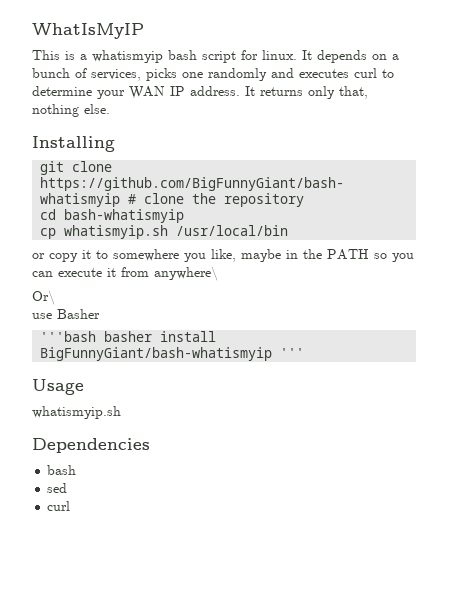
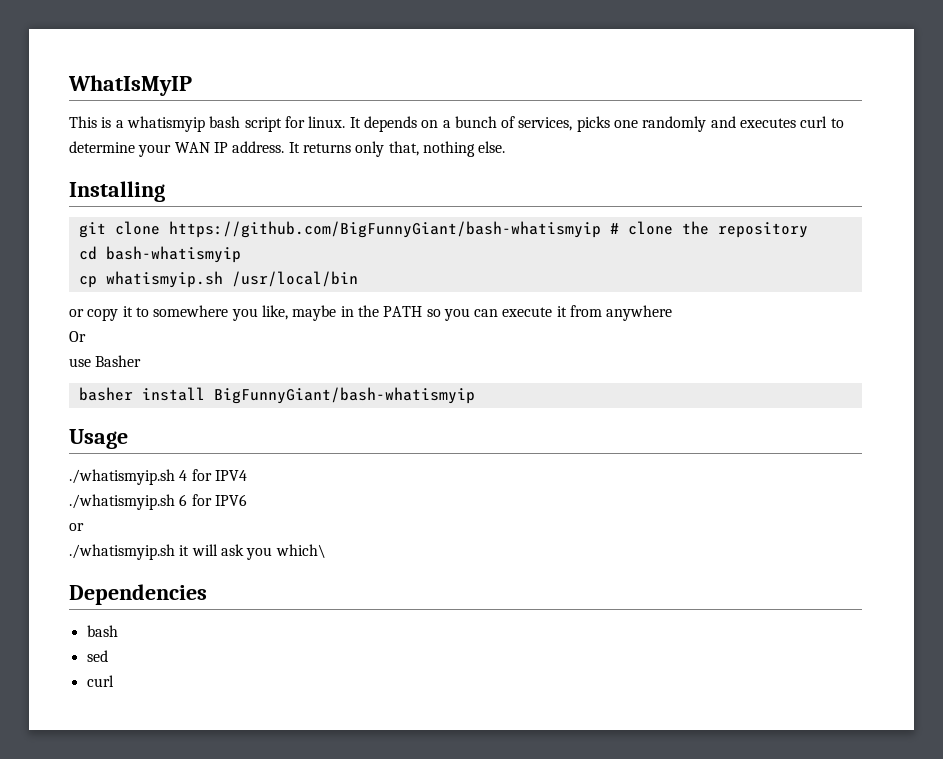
- or copy it to somewhere you like, maybe in the PATH so you can execute it from anywhere\
- Or\
+ or copy it to somewhere you like, maybe in the PATH so you can execute it from anywhere
+ Or
- '''bash basher install BigFunnyGiant/bash-whatismyip '''
+ basher install BigFunnyGiant/bash-whatismyip
  Usage
- whatismyip.sh
+ ./whatismyip.sh 4 for IPV4
+ ./whatismyip.sh 6 for IPV6
+ or
+ ./whatismyip.sh it will ask you which\

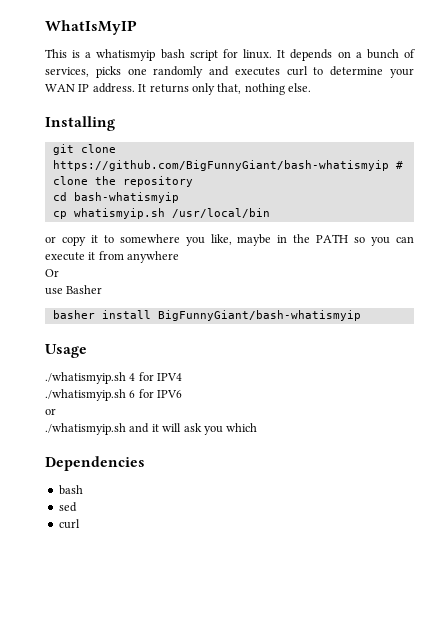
- ./whatismyip.sh it will ask you which\
+ ./whatismyip.sh and it will ask you which

